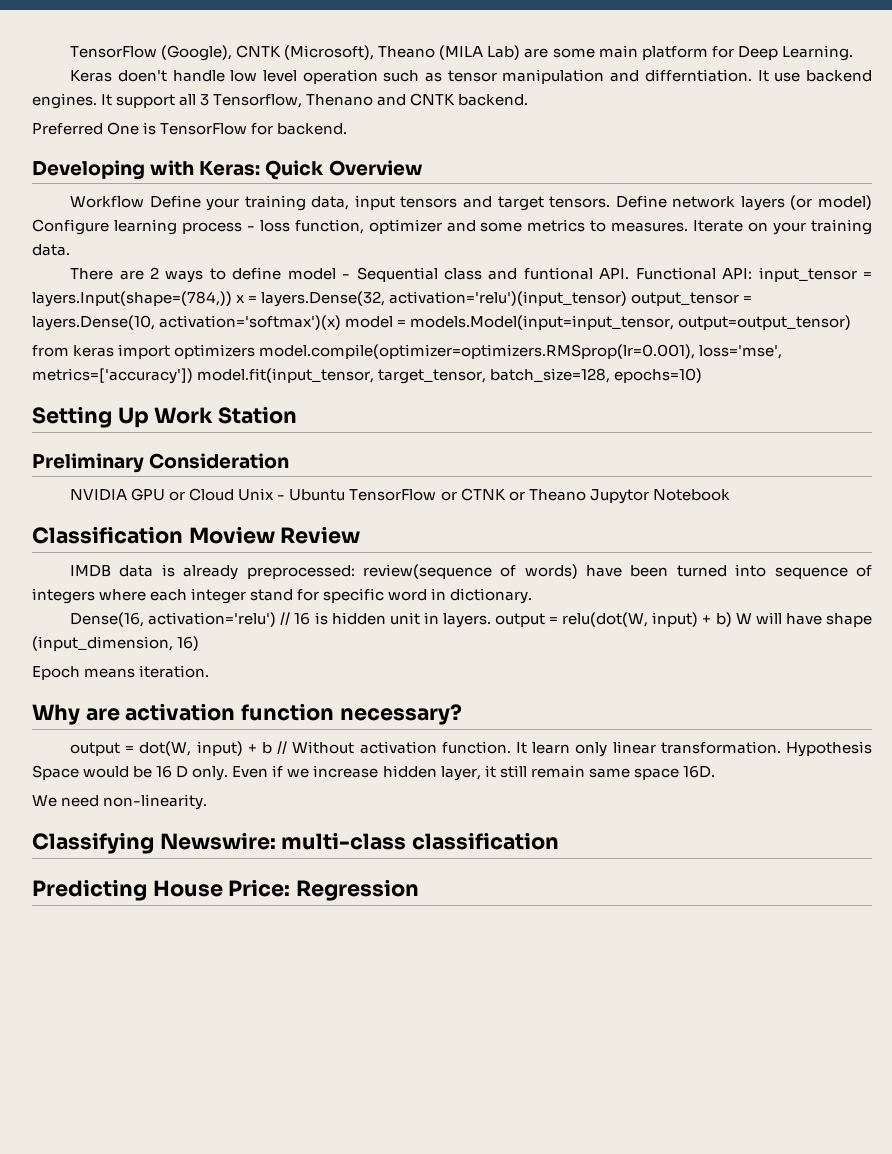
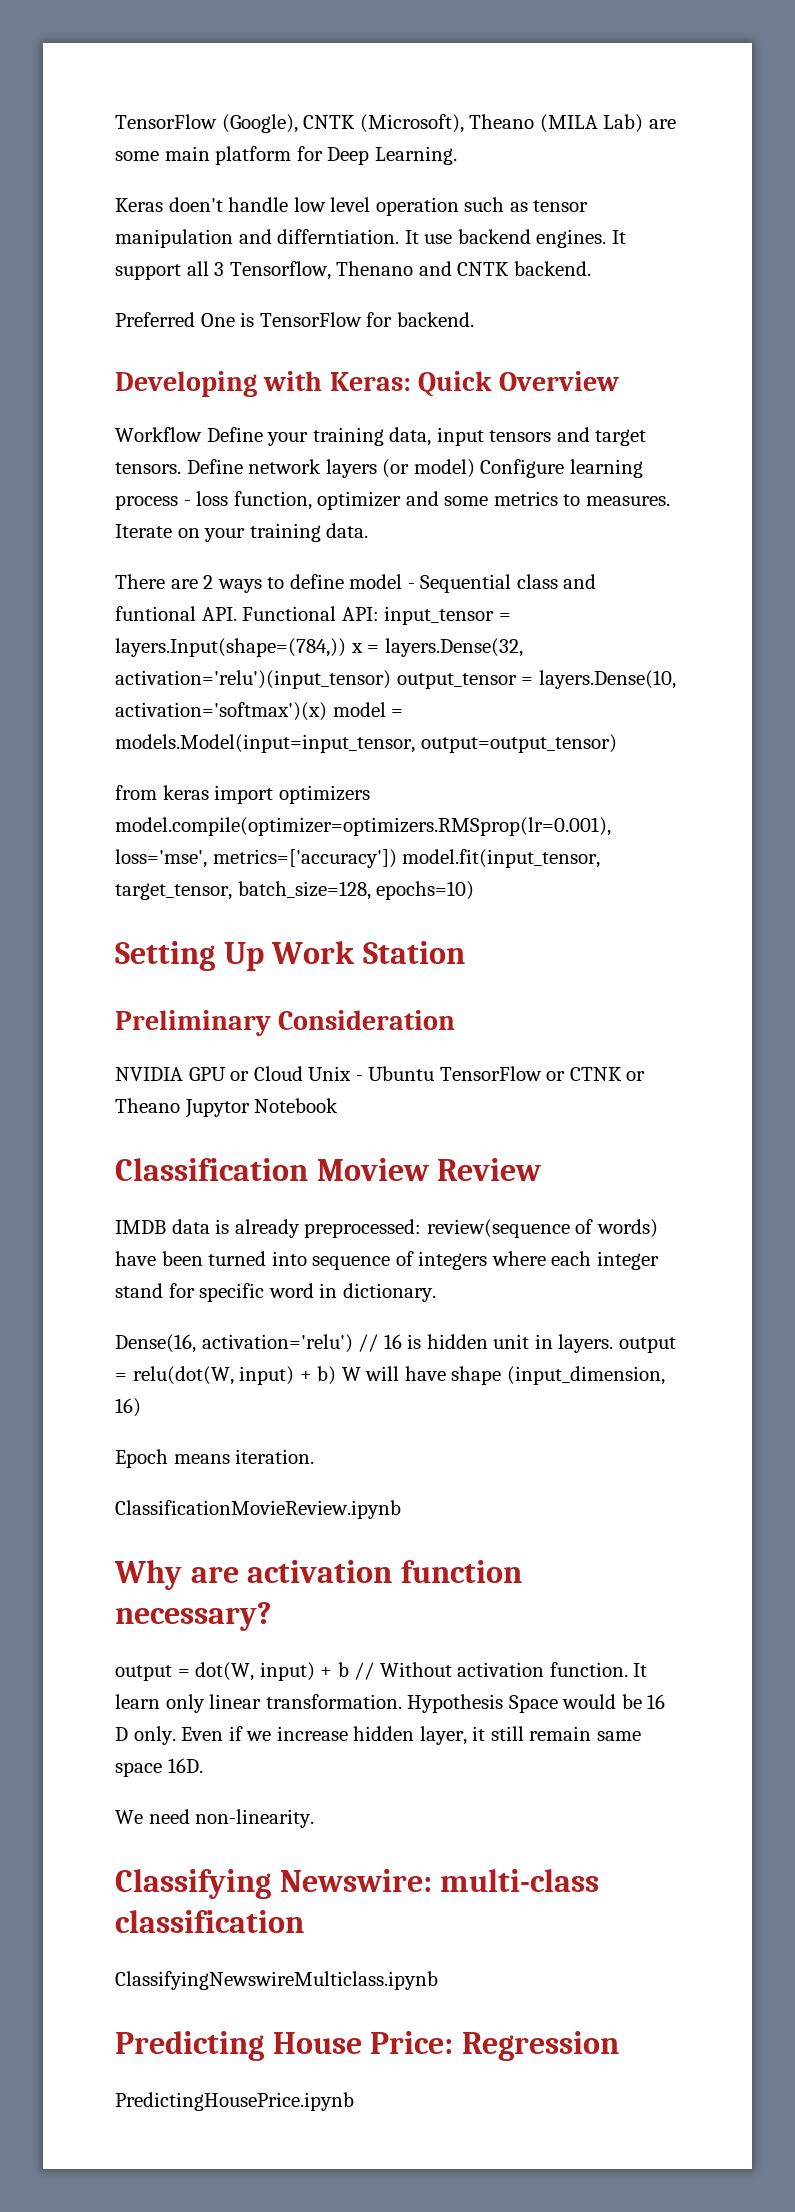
+ ClassificationMovieReview.ipynb
+ ClassifyingNewswireMulticlass.ipynb
+ PredictingHousePrice.ipynb

